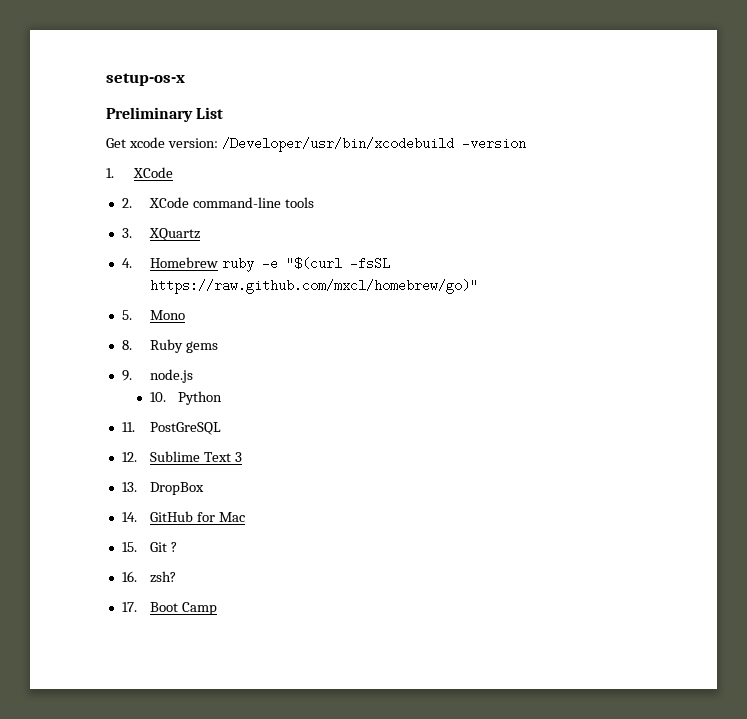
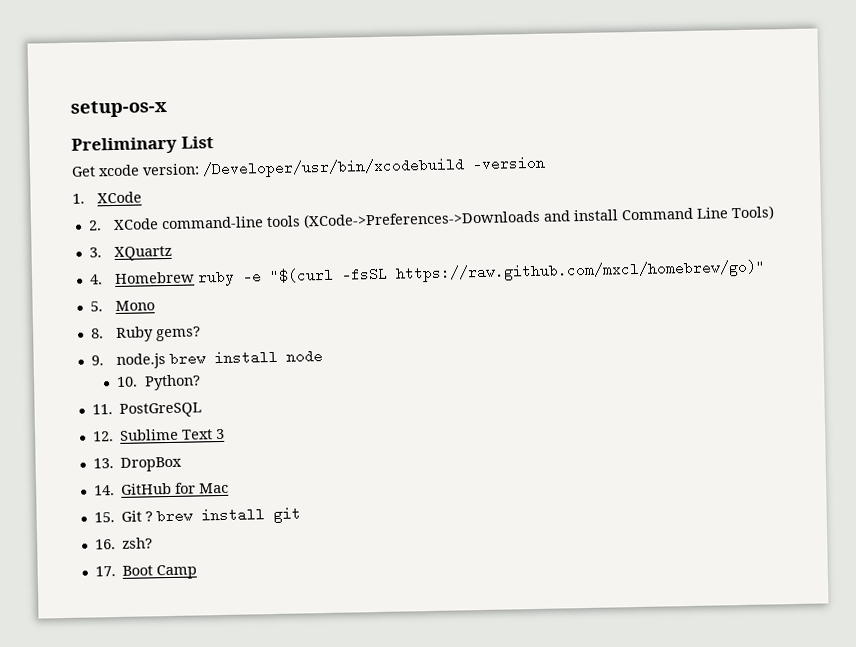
- 2. XCode command-line tools
+ 2. XCode command-line tools (XCode->Preferences->Downloads and install Command Line Tools)
- 8. Ruby gems
+ 8. Ruby gems?
- 9. node.js
+ 9. node.js brew install node
- 10. Python
+ 10. Python?
- 15. Git ?
+ 15. Git ? brew install git

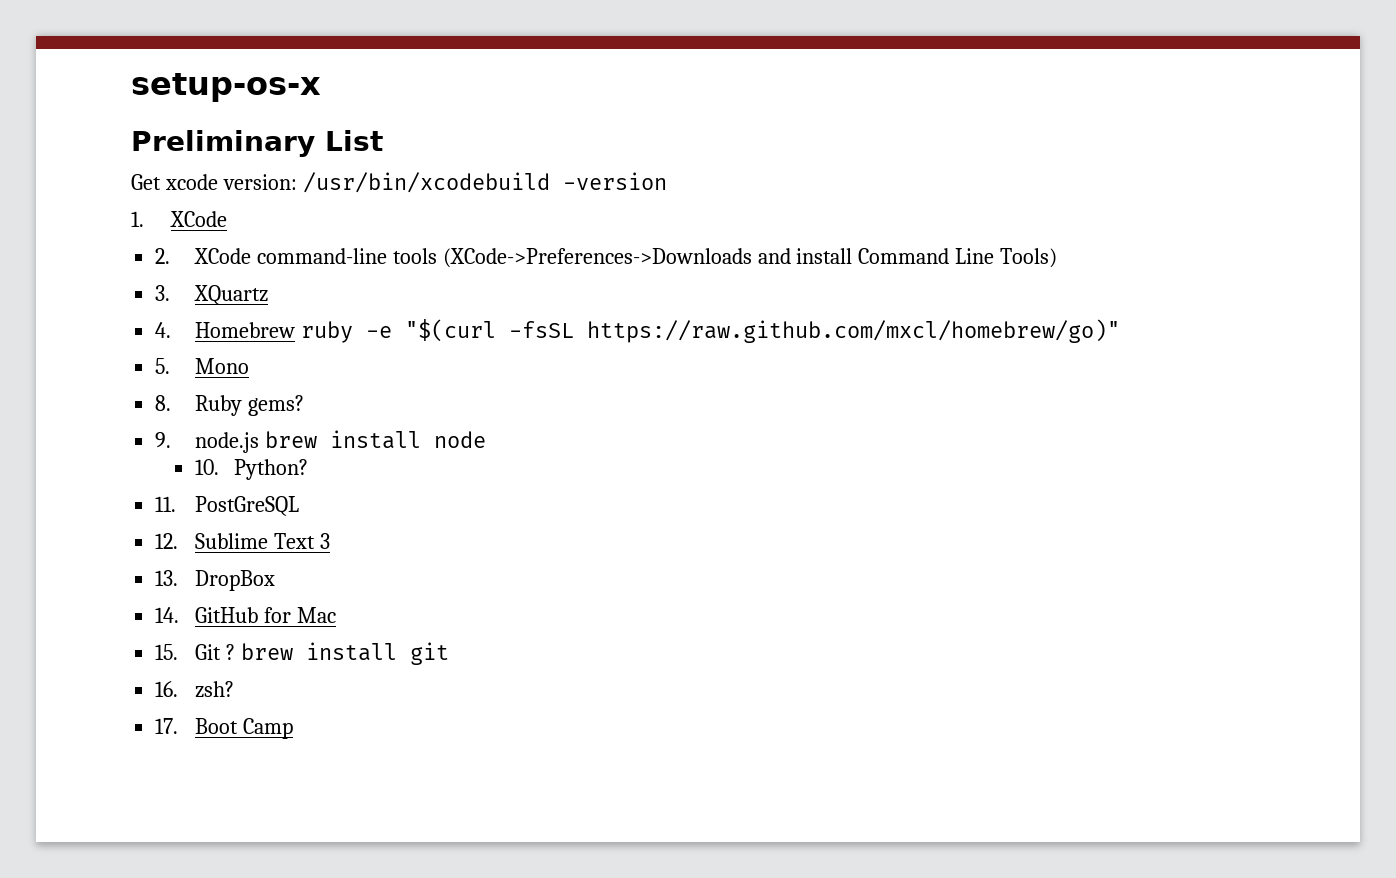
- Get xcode version: /Developer/usr/bin/xcodebuild -version
+ Get xcode version: /usr/bin/xcodebuild -version

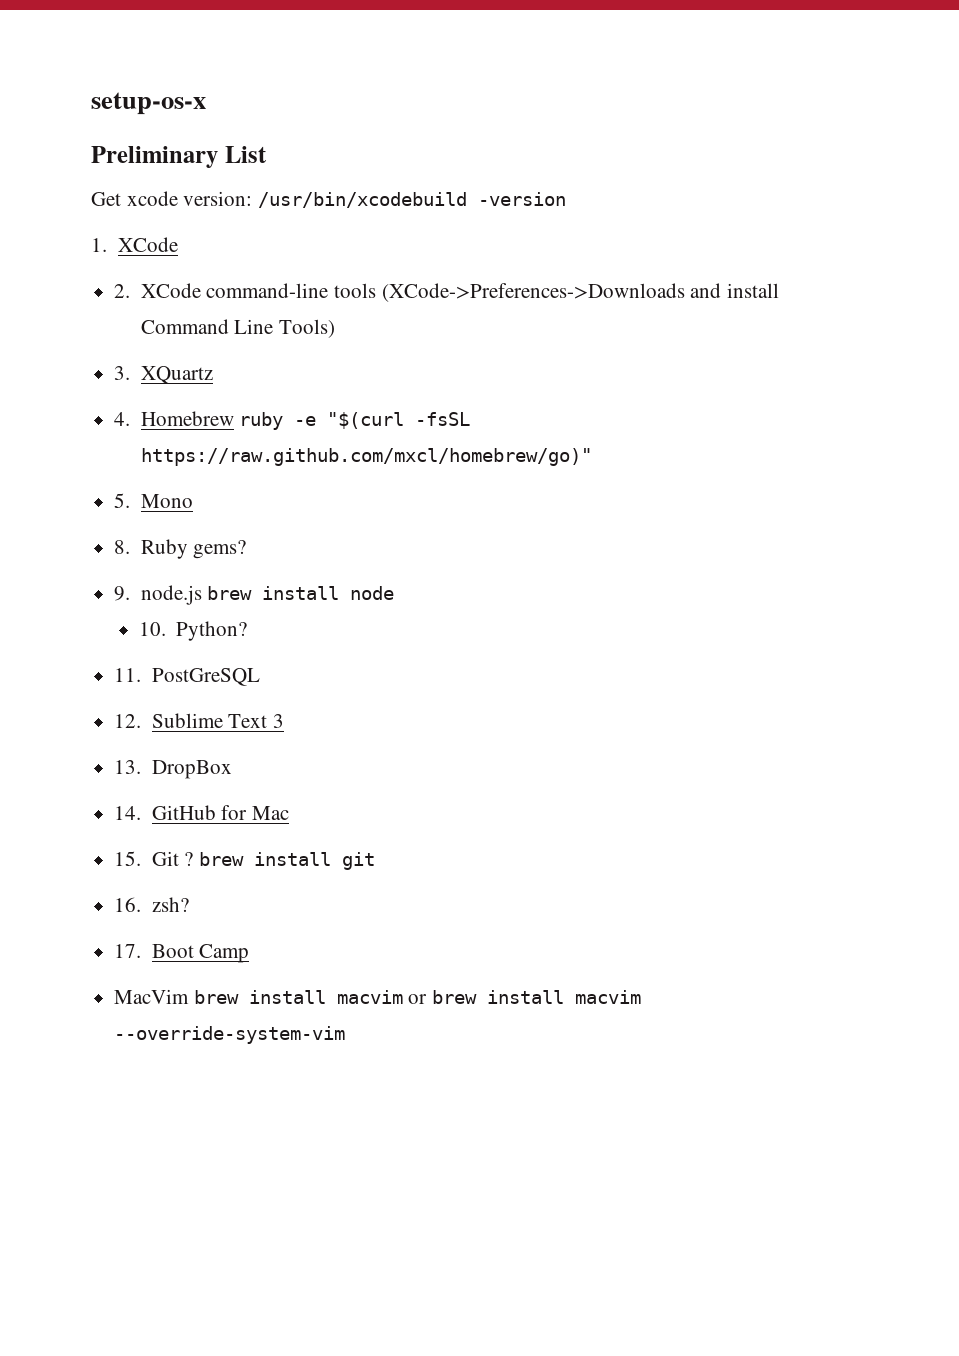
+ MacVim brew install macvim or brew install macvim --override-system-vim

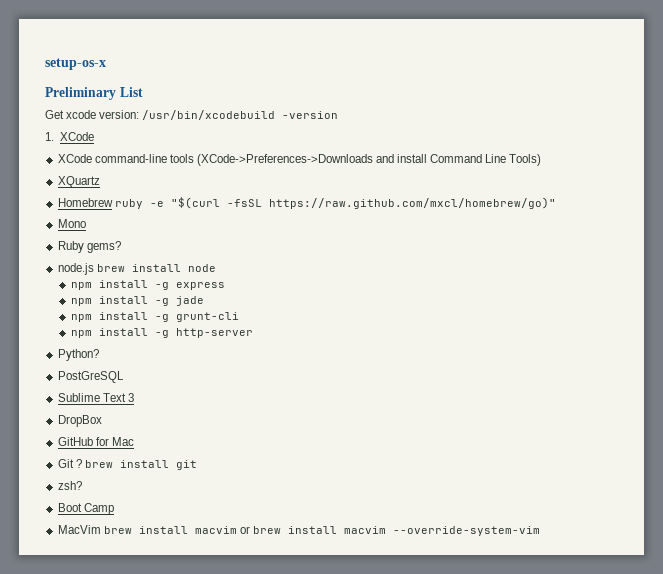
- 2. XCode command-line tools (XCode->Preferences->Downloads and install Command Line Tools)
+ XCode command-line tools (XCode->Preferences->Downloads and install Command Line Tools)
- 3. XQuartz
+ XQuartz
- 4. Homebrew ruby -e "$(curl -fsSL https://raw.github.com/mxcl/homebrew/go)"
+ Homebrew ruby -e "$(curl -fsSL https://raw.github.com/mxcl/homebrew/go)"
- 5. Mono
+ Mono
- 8. Ruby gems?
+ Ruby gems?
- 9. node.js brew install node
+ node.js brew install node
- 10. Python?
+ npm install -g express
+ npm install -g jade
+ npm install -g grunt-cli
+ npm install -g http-server
+ Python?
- 11. PostGreSQL
+ PostGreSQL
- 12. Sublime Text 3
+ Sublime Text 3
- 13. DropBox
+ DropBox
- 14. GitHub for Mac
+ GitHub for Mac
- 15. Git ? brew install git
+ Git ? brew install git
- 16. zsh?
+ zsh?
- 17. Boot Camp
+ Boot Camp

